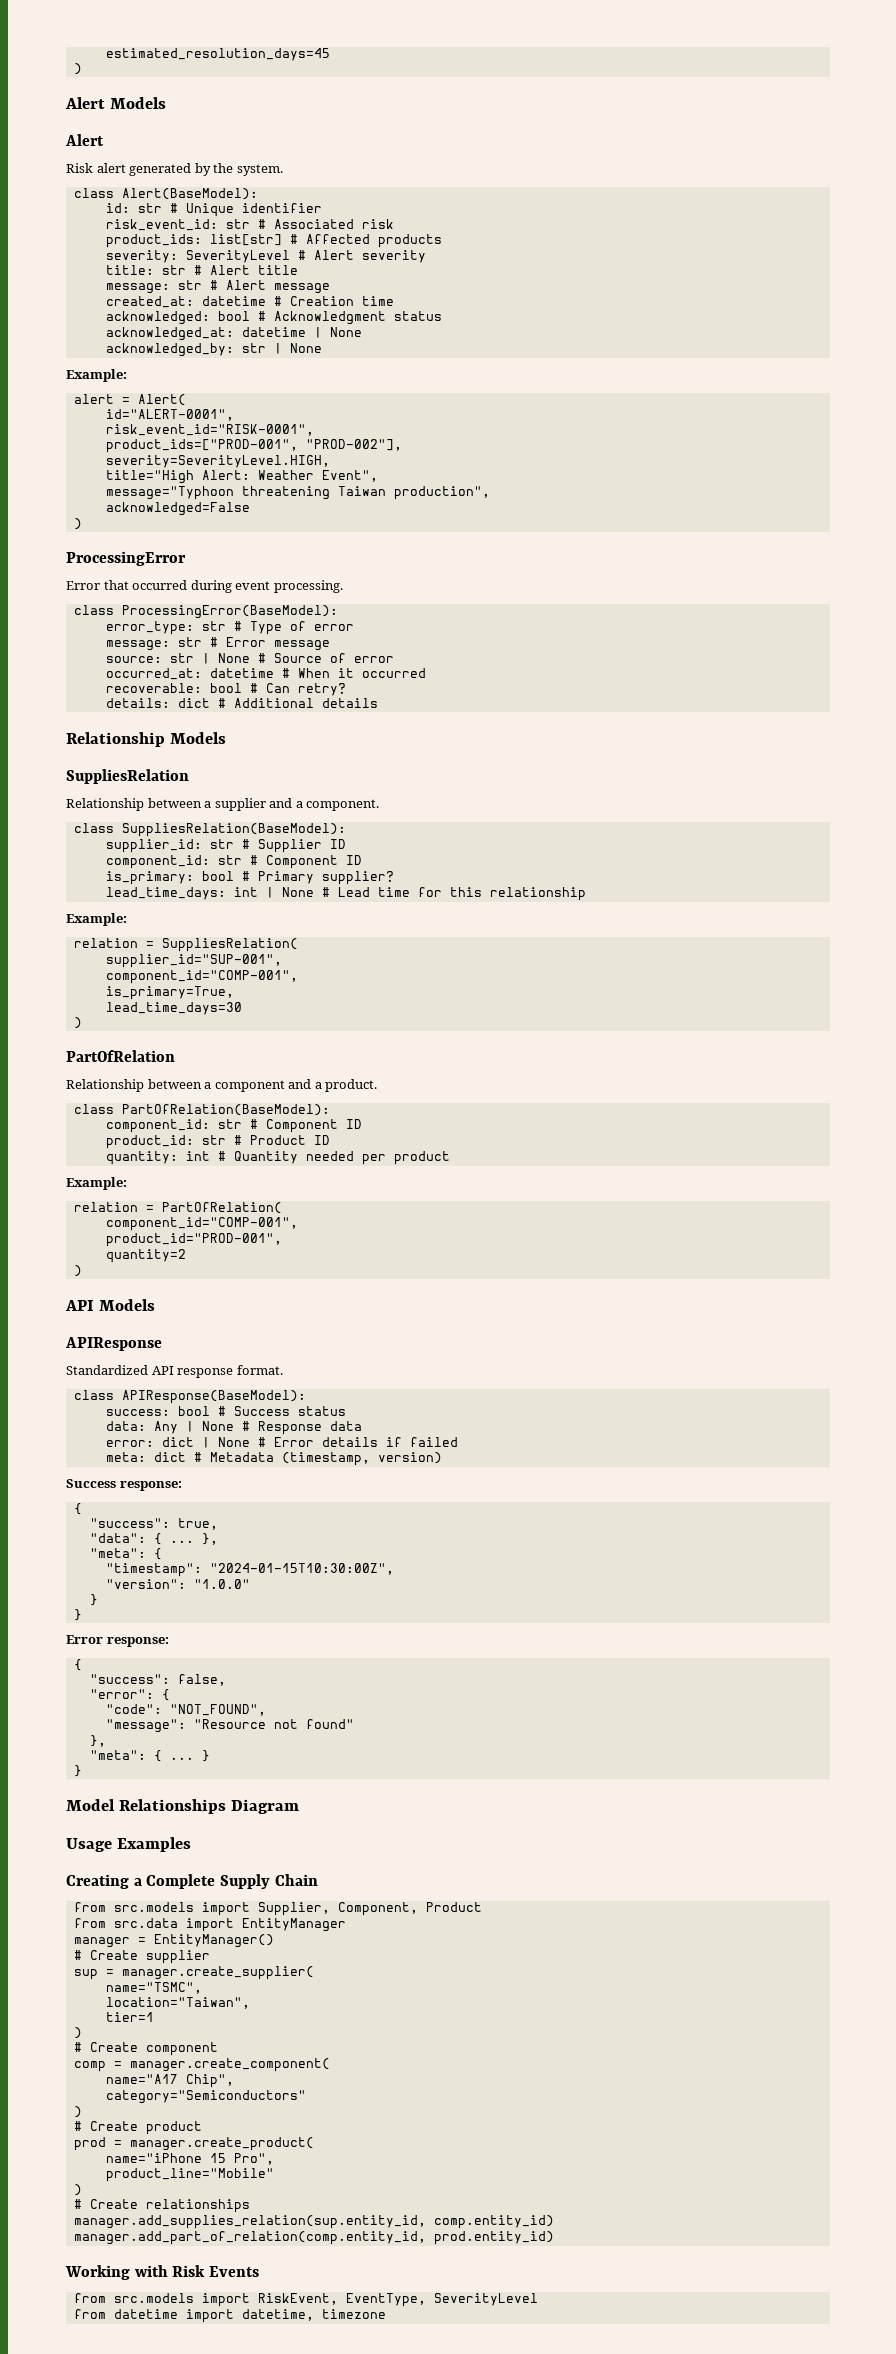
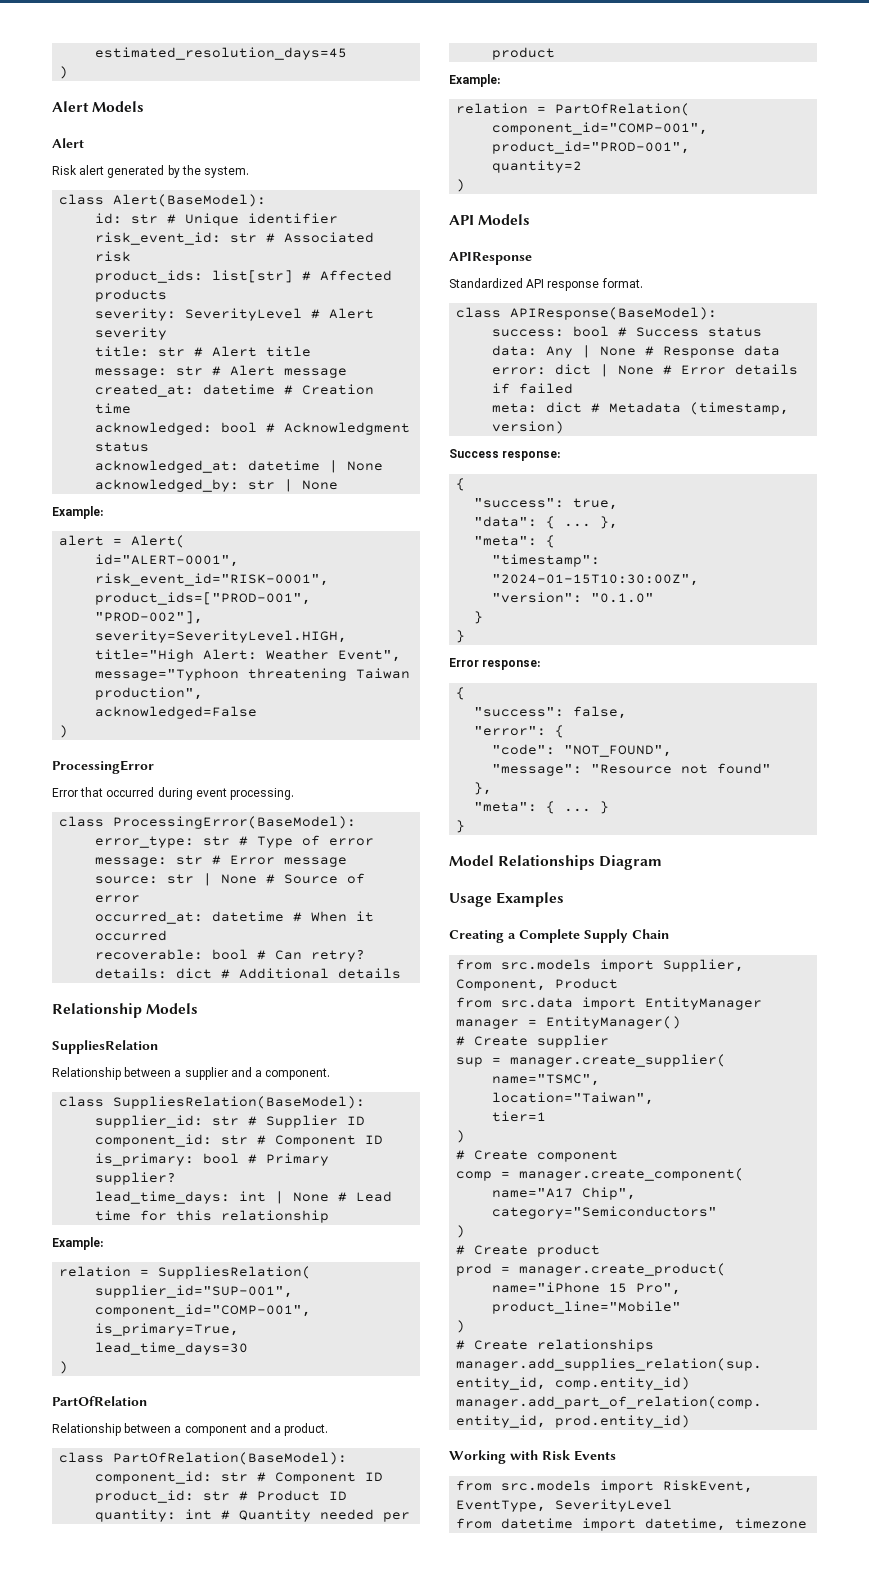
- "version": "1.0.0"
+ "version": "0.1.0"

